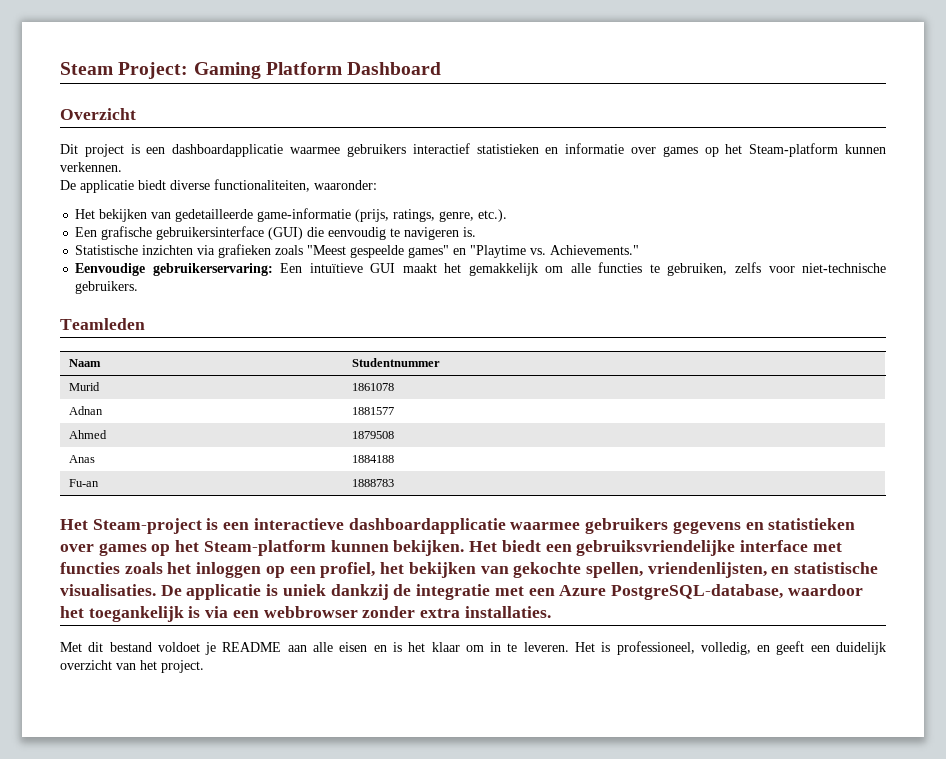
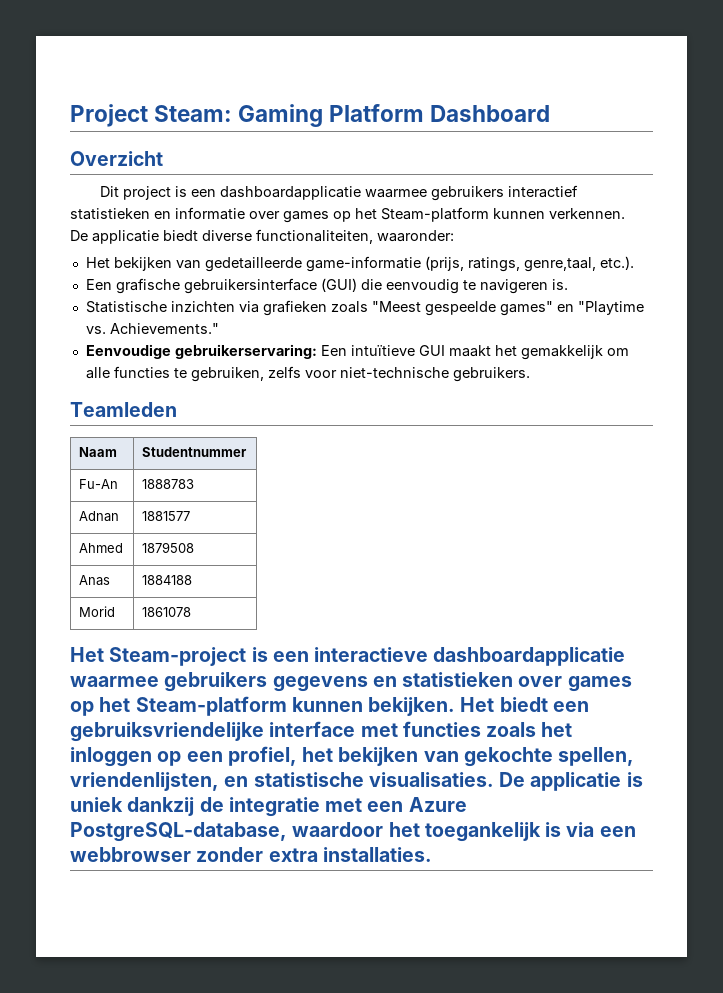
- Steam Project: Gaming Platform Dashboard
+ Project Steam: Gaming Platform Dashboard
- Het bekijken van gedetailleerde game-informatie (prijs, ratings, genre, etc.).
+ Het bekijken van gedetailleerde game-informatie (prijs, ratings, genre,taal, etc.).
- Murid | 1861078
+ Fu-An | 1888783
- Fu-an | 1888783
+ Morid | 1861078
- Met dit bestand voldoet je README aan alle eisen en is het klaar om in te leveren. Het is professioneel, volledig, en geeft een duidelijk overzicht van het project.

